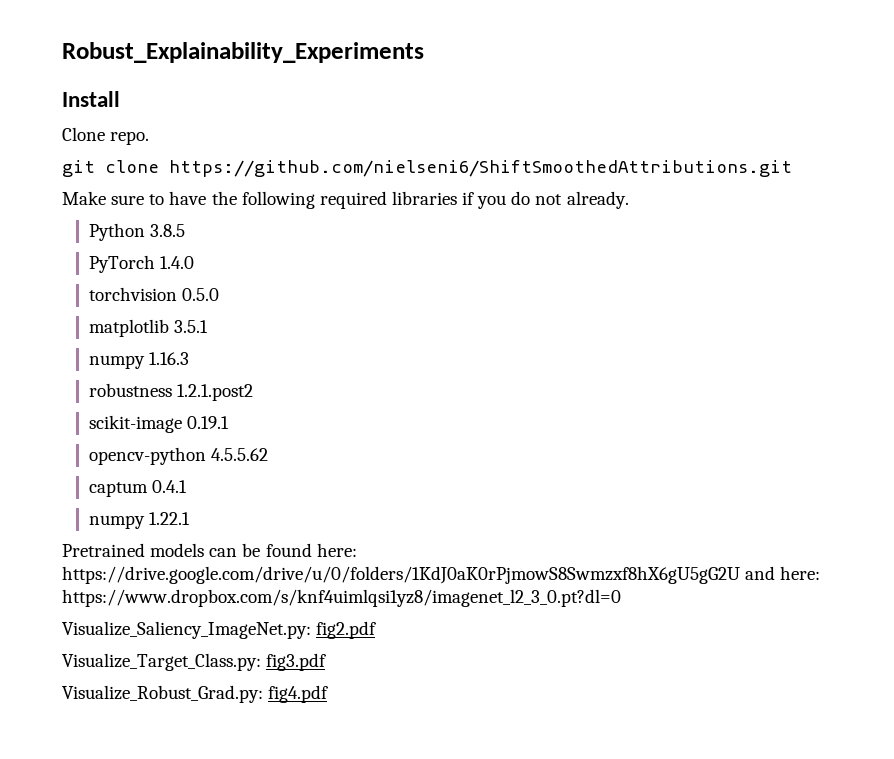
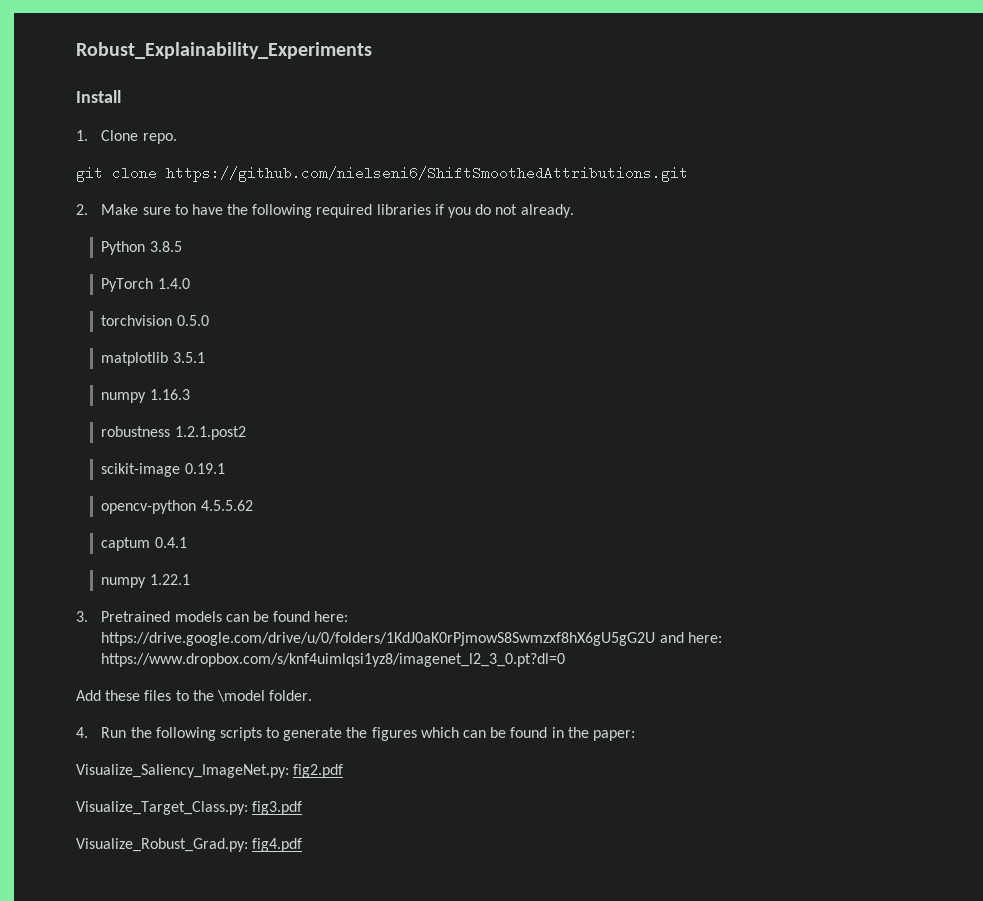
- Clone repo.
+ 1. Clone repo.
- Make sure to have the following required libraries if you do not already.
+ 2. Make sure to have the following required libraries if you do not already.
- Pretrained models can be found here: https://drive.google.com/drive/u/0/folders/1KdJ0aK0rPjmowS8Swmzxf8hX6gU5gG2U and here: https://www.dropbox.com/s/knf4uimlqsi1yz8/imagenet_l2_3_0.pt?dl=0
+ 3. Pretrained models can be found here: https://drive.google.com/drive/u/0/folders/1KdJ0aK0rPjmowS8Swmzxf8hX6gU5gG2U and here: https://www.dropbox.com/s/knf4uimlqsi1yz8/imagenet_l2_3_0.pt?dl=0
+ Add these files to the \model folder.
+ 4. Run the following scripts to generate the figures which can be found in the paper:

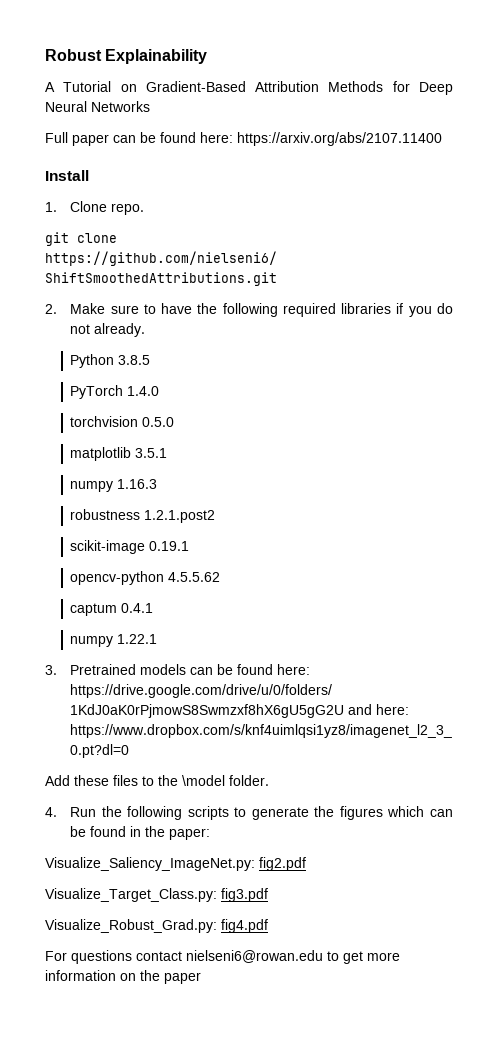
- Robust_Explainability_Experiments
+ Robust Explainability
+ A Tutorial on Gradient-Based Attribution Methods for Deep Neural Networks
+ Full paper can be found here: https://arxiv.org/abs/2107.11400
+ For questions contact nielseni6@rowan.edu to get more information on the paper

